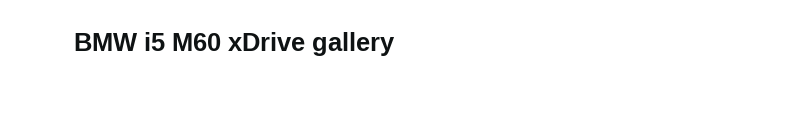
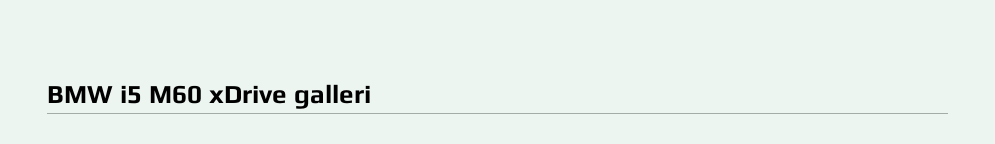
- BMW i5 M60 xDrive gallery
+ BMW i5 M60 xDrive galleri

